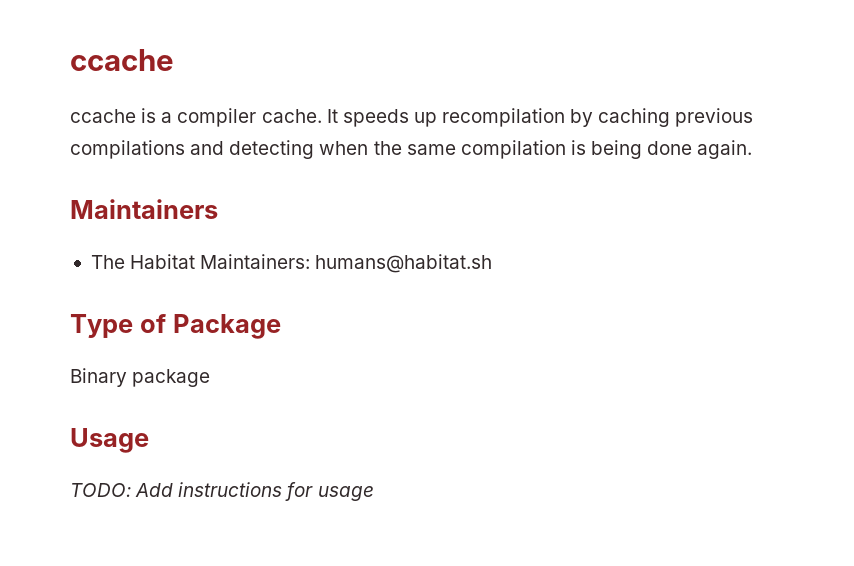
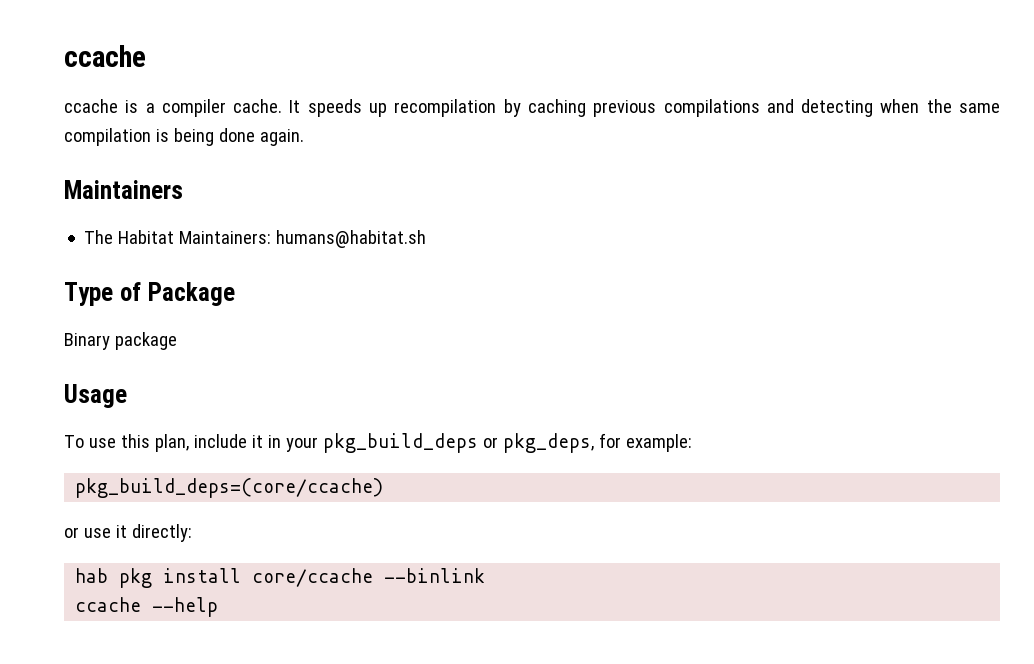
- TODO: Add instructions for usage
+ To use this plan, include it in your pkg_build_deps or pkg_deps, for example:
+ pkg_build_deps=(core/ccache)
+ or use it directly:
+ hab pkg install core/ccache --binlink
+ ccache --help

